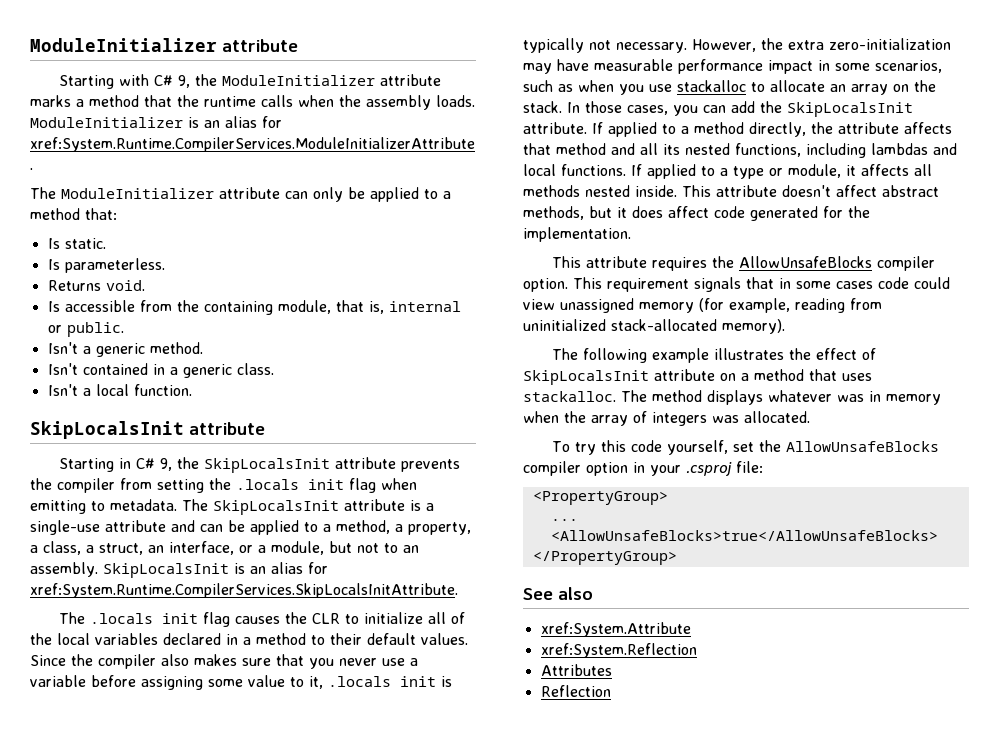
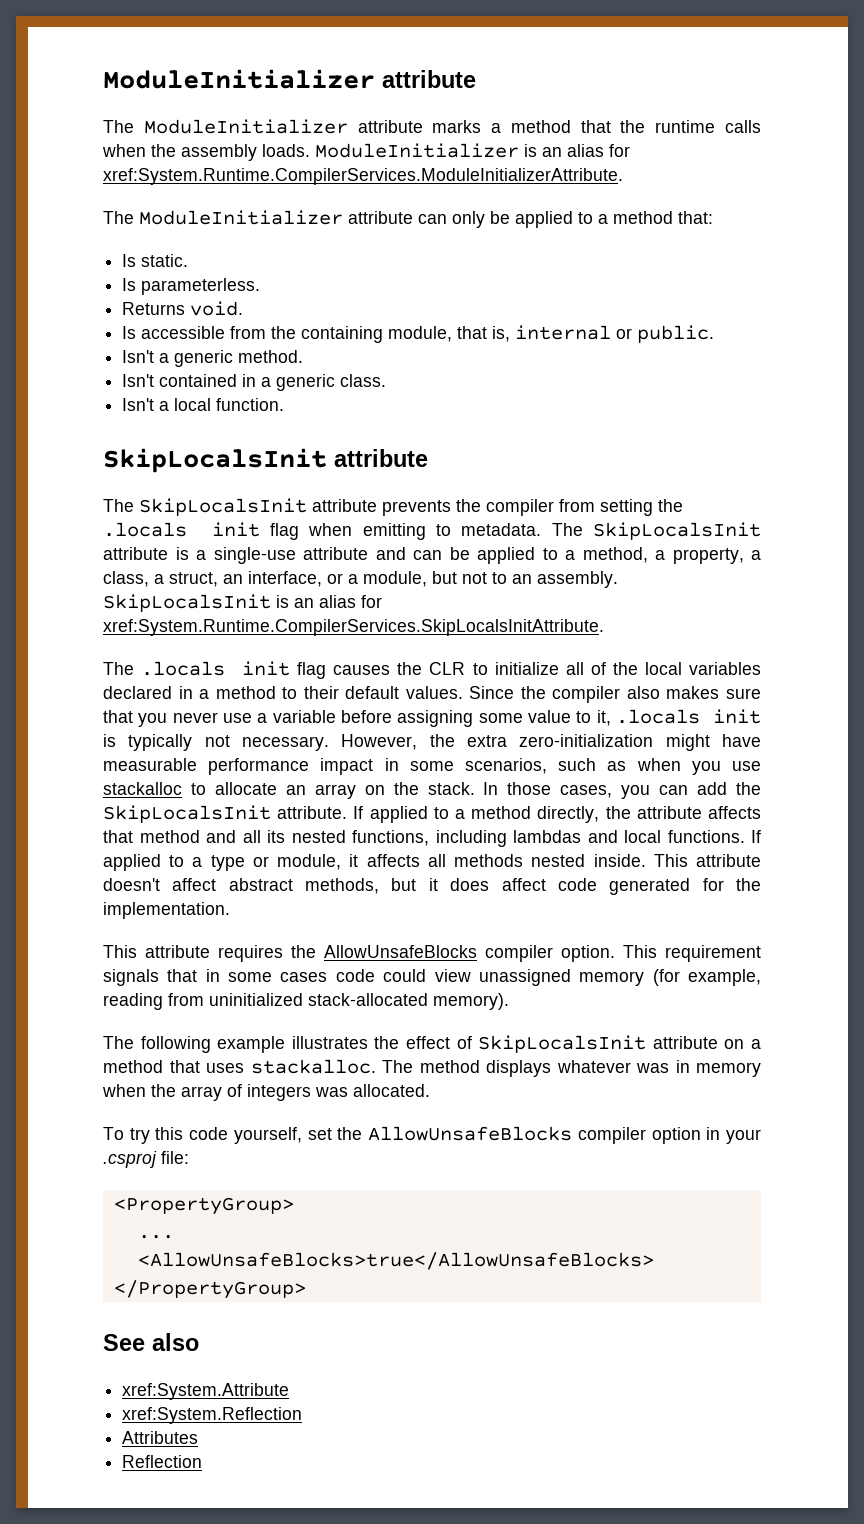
- Starting with C# 9, the ModuleInitializer attribute marks a method that the runtime calls when the assembly loads.
+ The ModuleInitializer attribute marks a method that the runtime calls when the assembly loads.
- Starting in C# 9, the SkipLocalsInit attribute prevents the compiler from setting the .locals init flag when emitting to metadata.
+ The SkipLocalsInit attribute prevents the compiler from setting the .locals init flag when emitting to metadata.
- However, the extra zero-initialization may have measurable performance impact in some scenarios, such as when you use stackalloc to allocate an array on the stack.
+ However, the extra zero-initialization might have measurable performance impact in some scenarios, such as when you use stackalloc to allocate an array on the stack.

